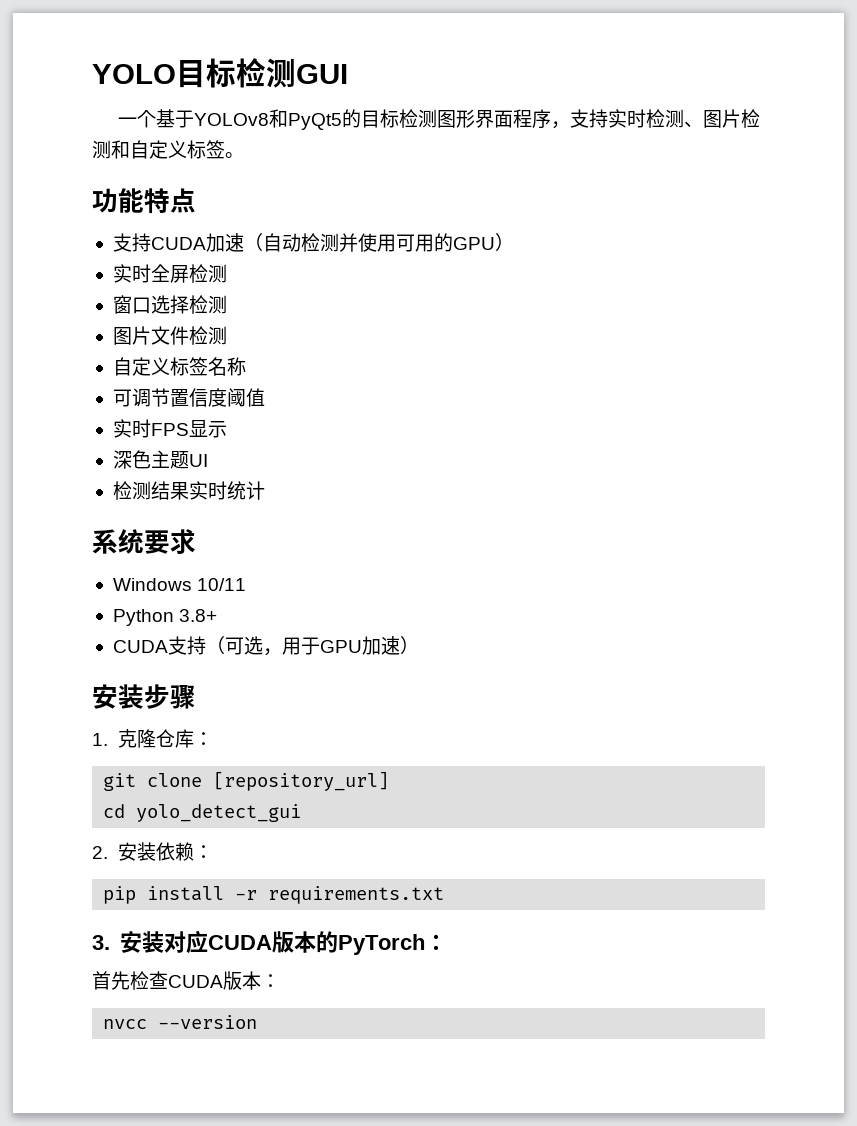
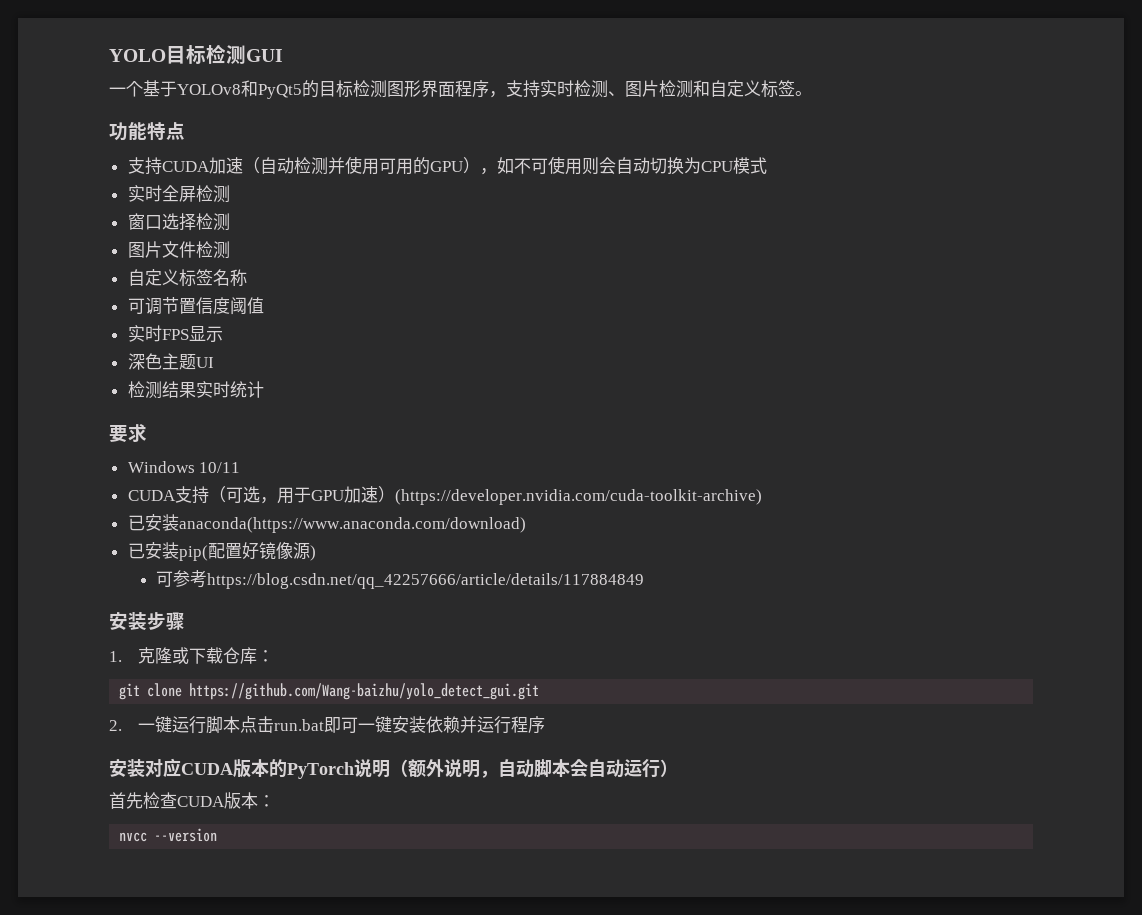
- 支持CUDA加速（自动检测并使用可用的GPU）
+ 支持CUDA加速（自动检测并使用可用的GPU），如不可使用则会自动切换为CPU模式
- 系统要求
+ 要求
- Python 3.8+
- CUDA支持（可选，用于GPU加速）
+ CUDA支持（可选，用于GPU加速）(https://developer.nvidia.com/cuda-toolkit-archive)
+ 已安装anaconda(https://www.anaconda.com/download)
+ 已安装pip(配置好镜像源)
+ 可参考https://blog.csdn.net/qq_42257666/article/details/117884849
- 1.克隆仓库：
+ 1.克隆或下载仓库：
- git clone [repository_url]
- cd yolo_detect_gui
- 2.安装依赖：
- pip install -r requirements.txt
- 3.安装对应CUDA版本的PyTorch：
+ git clone https://github.com/Wang-baizhu/yolo_detect_gui.git
+ 2.一键运行脚本点击run.bat即可一键安装依赖并运行程序
+ 安装对应CUDA版本的PyTorch说明（额外说明，自动脚本会自动运行）

